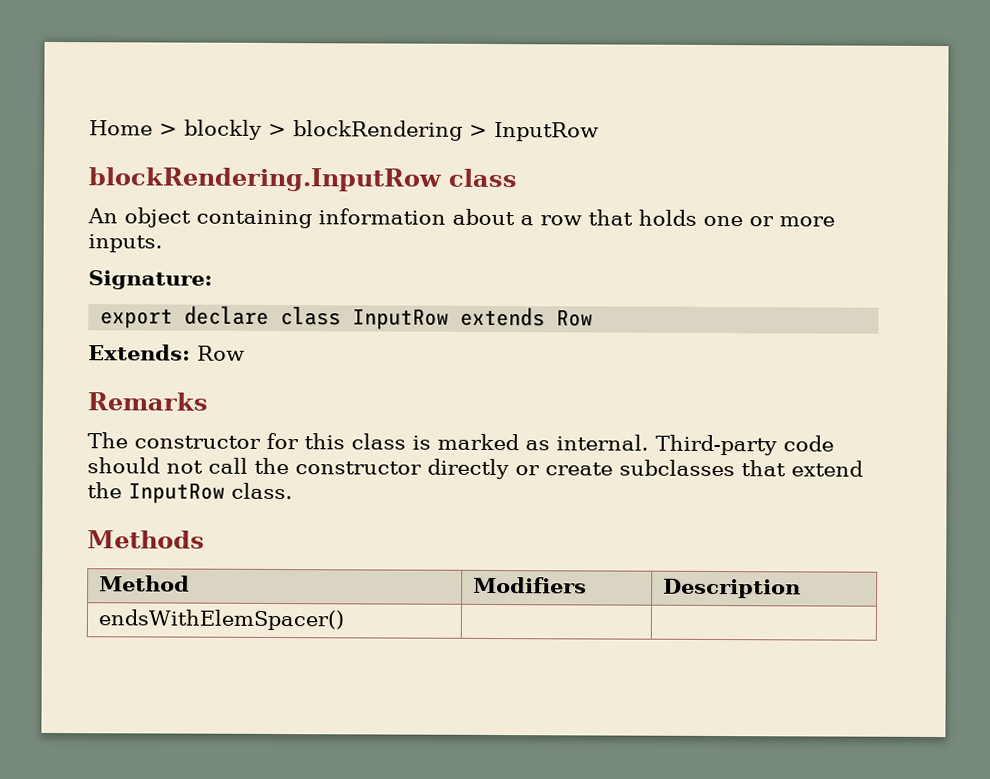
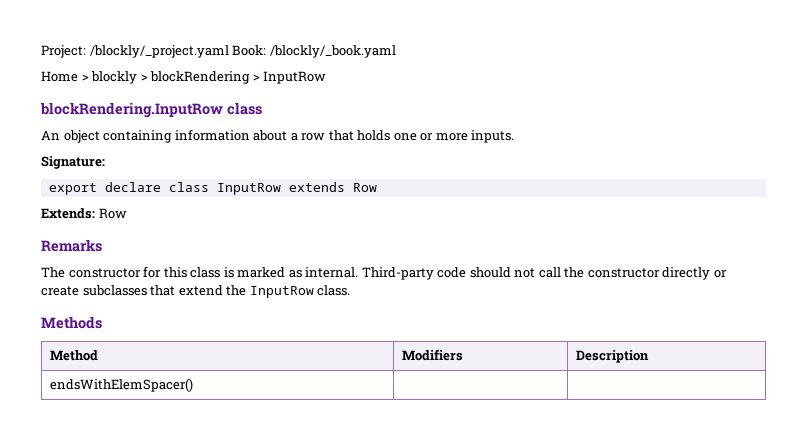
+ Project: /blockly/_project.yaml Book: /blockly/_book.yaml

